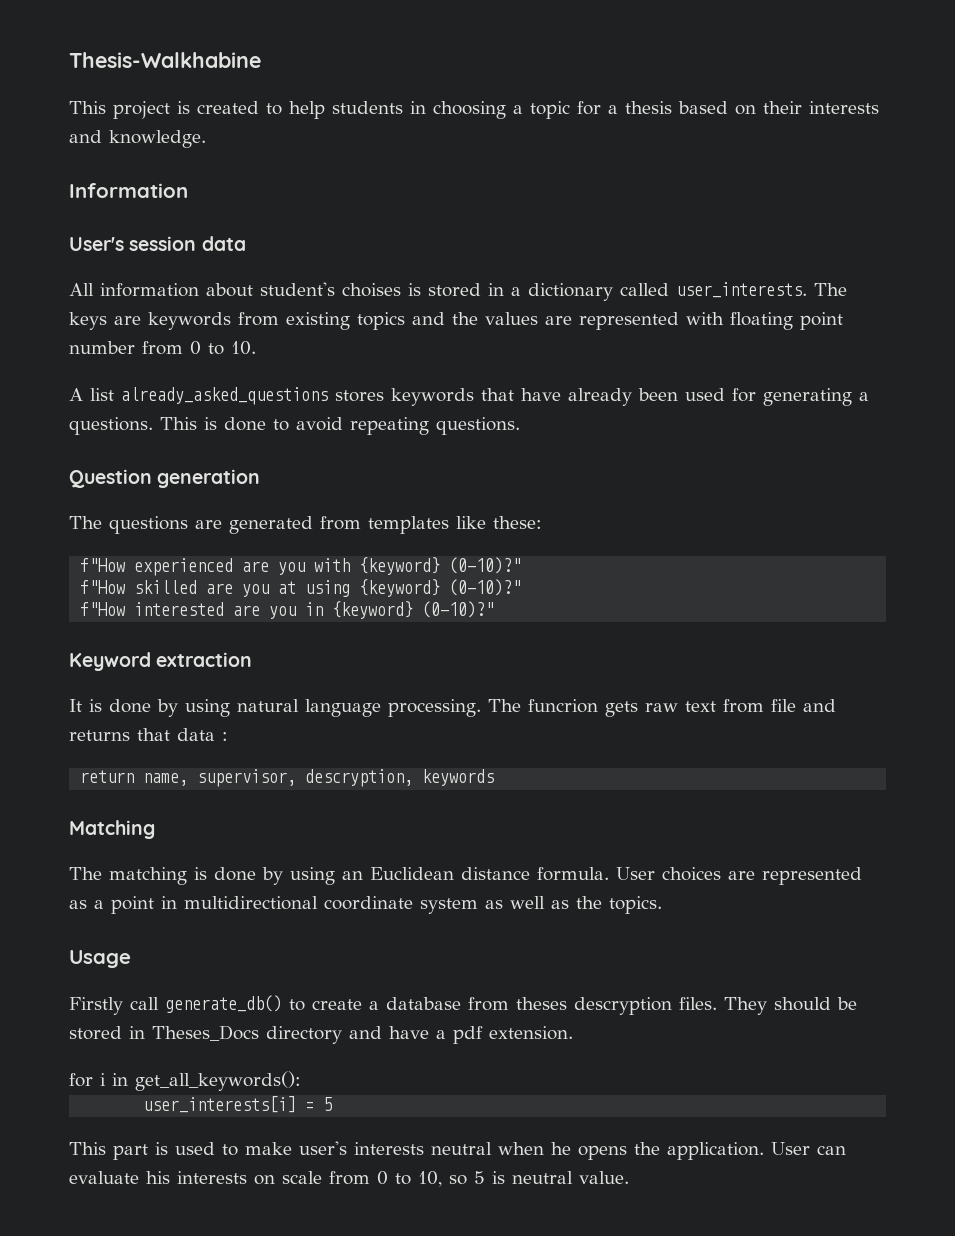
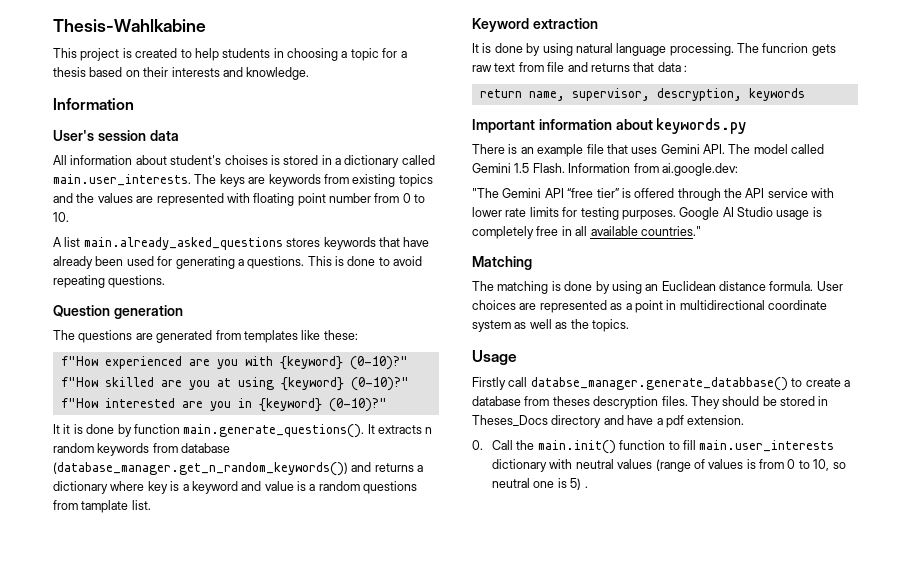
- Thesis-Walkhabine
+ Thesis-Wahlkabine
- All information about student's choises is stored in a dictionary called user_interests. The keys are keywords from existing topics and the values are represented with floating point number from 0 to 10.
+ All information about student's choises is stored in a dictionary called main.user_interests. The keys are keywords from existing topics and the values are represented with floating point number from 0 to 10.
- A list already_asked_questions stores keywords that have already been used for generating a questions.
+ A list main.already_asked_questions stores keywords that have already been used for generating a questions.
+ It it is done by function main.generate_questions(). It extracts n random keywords from database (database_manager.get_n_random_keywords()) and returns a dictionary where key is a keyword and value is a random questions from tamplate list.
+ Important information about keywords.py
+ There is an example file that uses Gemini API. The model called Gemini 1.5 Flash. Information from ai.google.dev:
+ "The Gemini API “free tier” is offered through the API service with lower rate limits for testing purposes. Google AI Studio usage is completely free in all available countries."
- Firstly call generate_db() to create a database from theses descryption files.
+ Firstly call databse_manager.generate_databbase() to create a database from theses descryption files.
- for i in get_all_keywords():
- user_interests[i] = 5
- This part is used to make user's interests neutral when he opens the application. User can evaluate his interests on scale from 0 to 10, so 5 is neutral value.
+ 0. Call the main.init() function to fill main.user_interests dictionary with neutral values (range of values is from 0 to 10, so neutral one is 5) .

